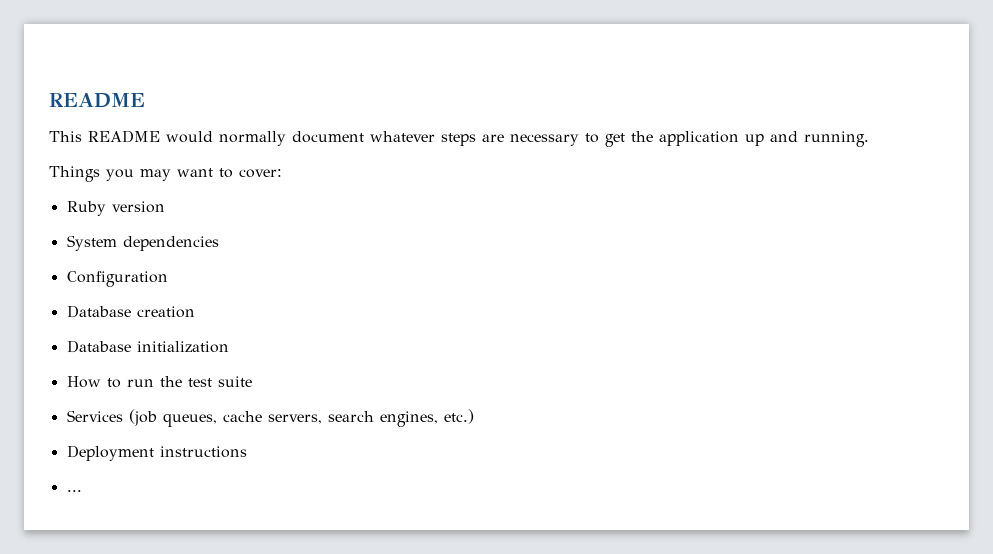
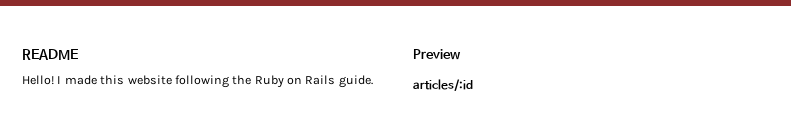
- This README would normally document whatever steps are necessary to get the application up and running.
- Things you may want to cover:
- Ruby version
- System dependencies
- Configuration
- Database creation
- Database initialization
- How to run the test suite
- Services (job queues, cache servers, search engines, etc.)
- Deployment instructions
- ...
+ Hello! I made this website following the Ruby on Rails guide.
+ Preview
+ articles/:id

